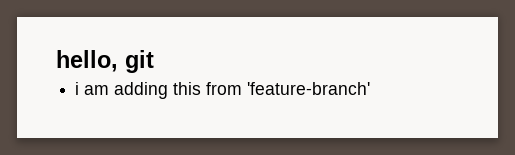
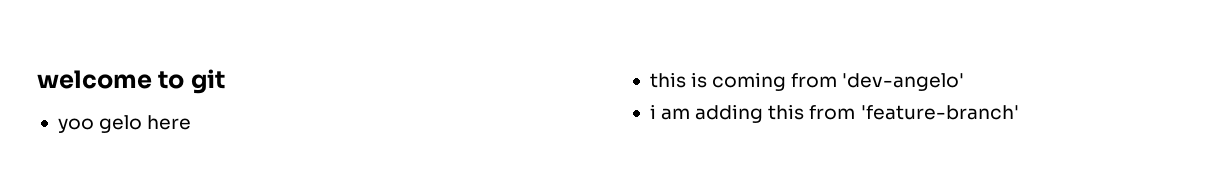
- hello, git
+ welcome to git
+ yoo gelo here
+ this is coming from 'dev-angelo'

